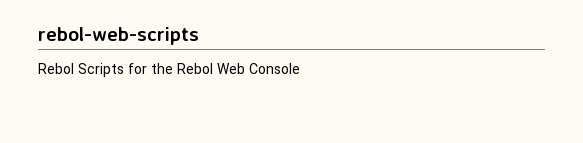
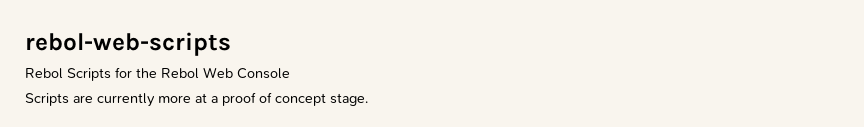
+ Scripts are currently more at a proof of concept stage.

